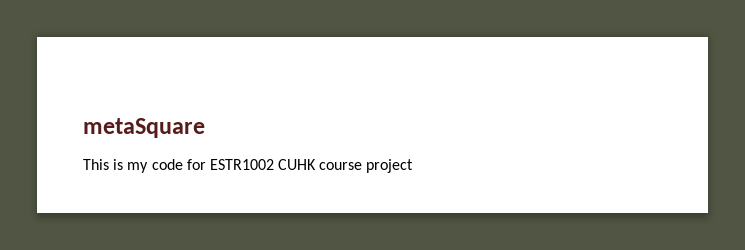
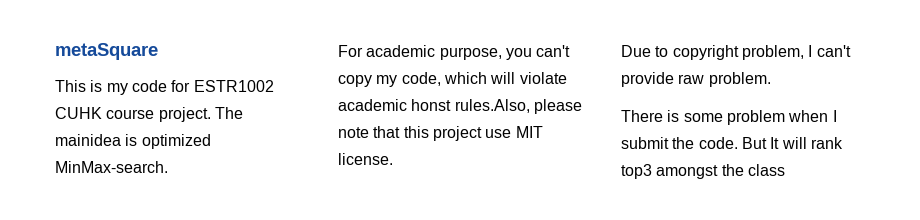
- This is my code for ESTR1002 CUHK course project
+ This is my code for ESTR1002 CUHK course project. The mainidea is optimized MinMax-search.
+ For academic purpose, you can't copy my code, which will violate academic honst rules.Also, please note that this project use MIT license.
+ Due to copyright problem, I can't provide raw problem.
+ There is some problem when I submit the code. But It will rank top3 amongst the class

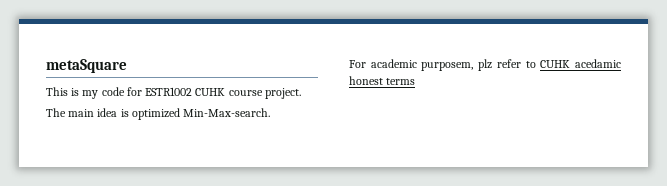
- This is my code for ESTR1002 CUHK course project. The mainidea is optimized MinMax-search.
+ This is my code for ESTR1002 CUHK course project.
+ The main idea is optimized Min-Max-search.
- For academic purpose, you can't copy my code, which will violate academic honst rules.Also, please note that this project use MIT license.
- Due to copyright problem, I can't provide raw problem.
- There is some problem when I submit the code. But It will rank top3 amongst the class
+ For academic purposem, plz refer to CUHK acedamic honest terms

